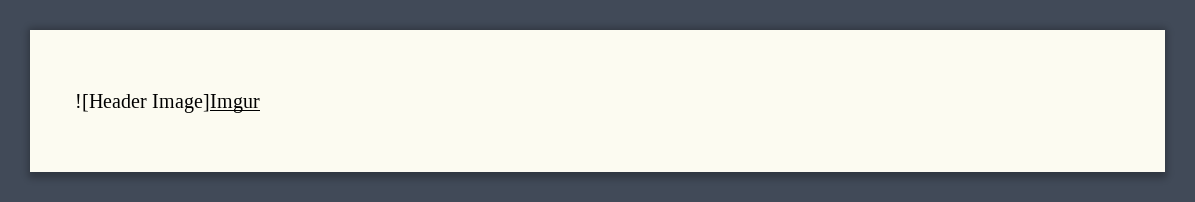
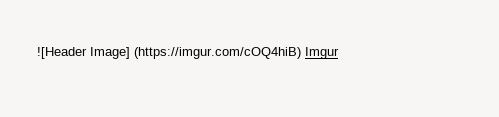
- ![Header Image]Imgur
+ ![Header Image] (https://imgur.com/cOQ4hiB) Imgur

